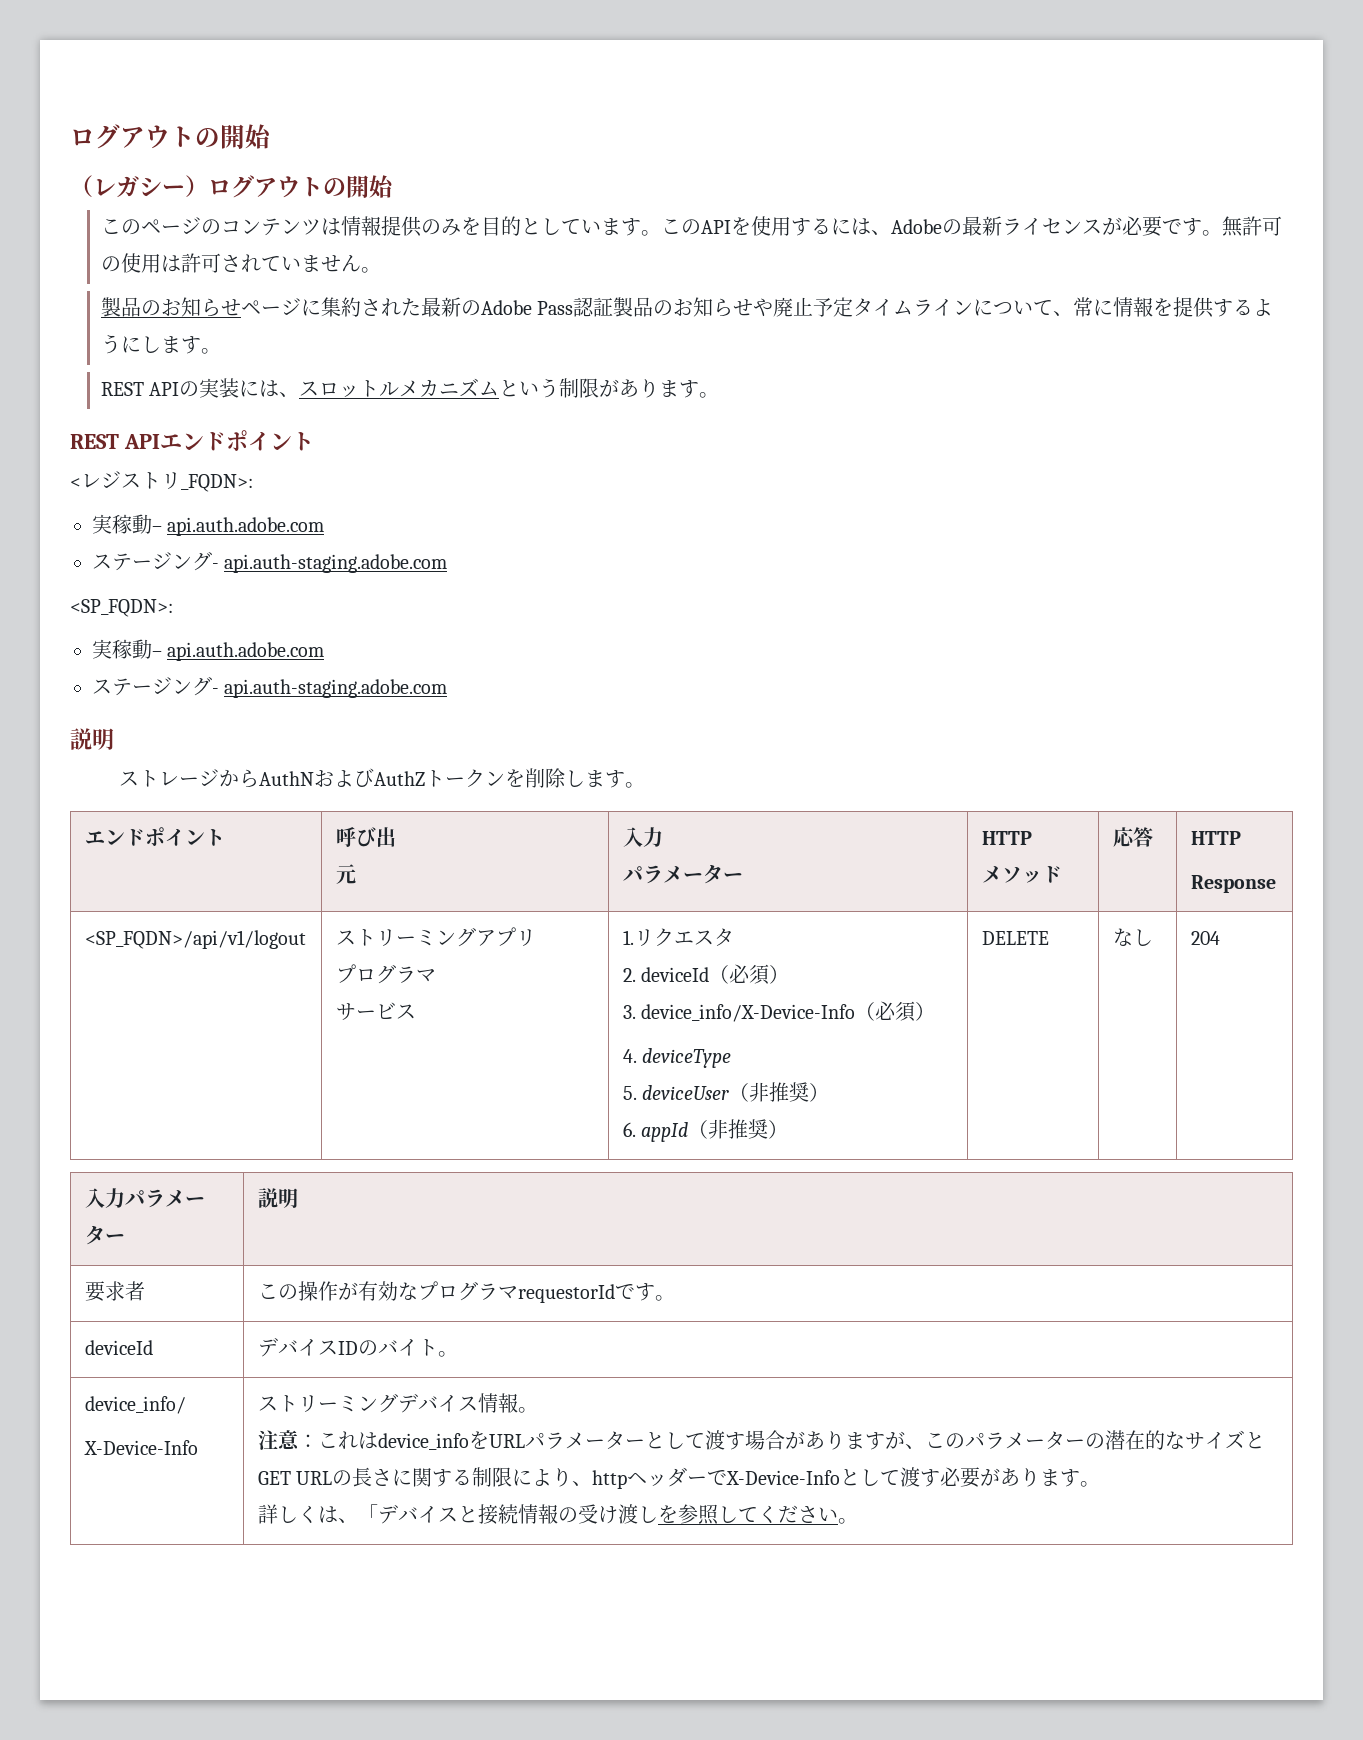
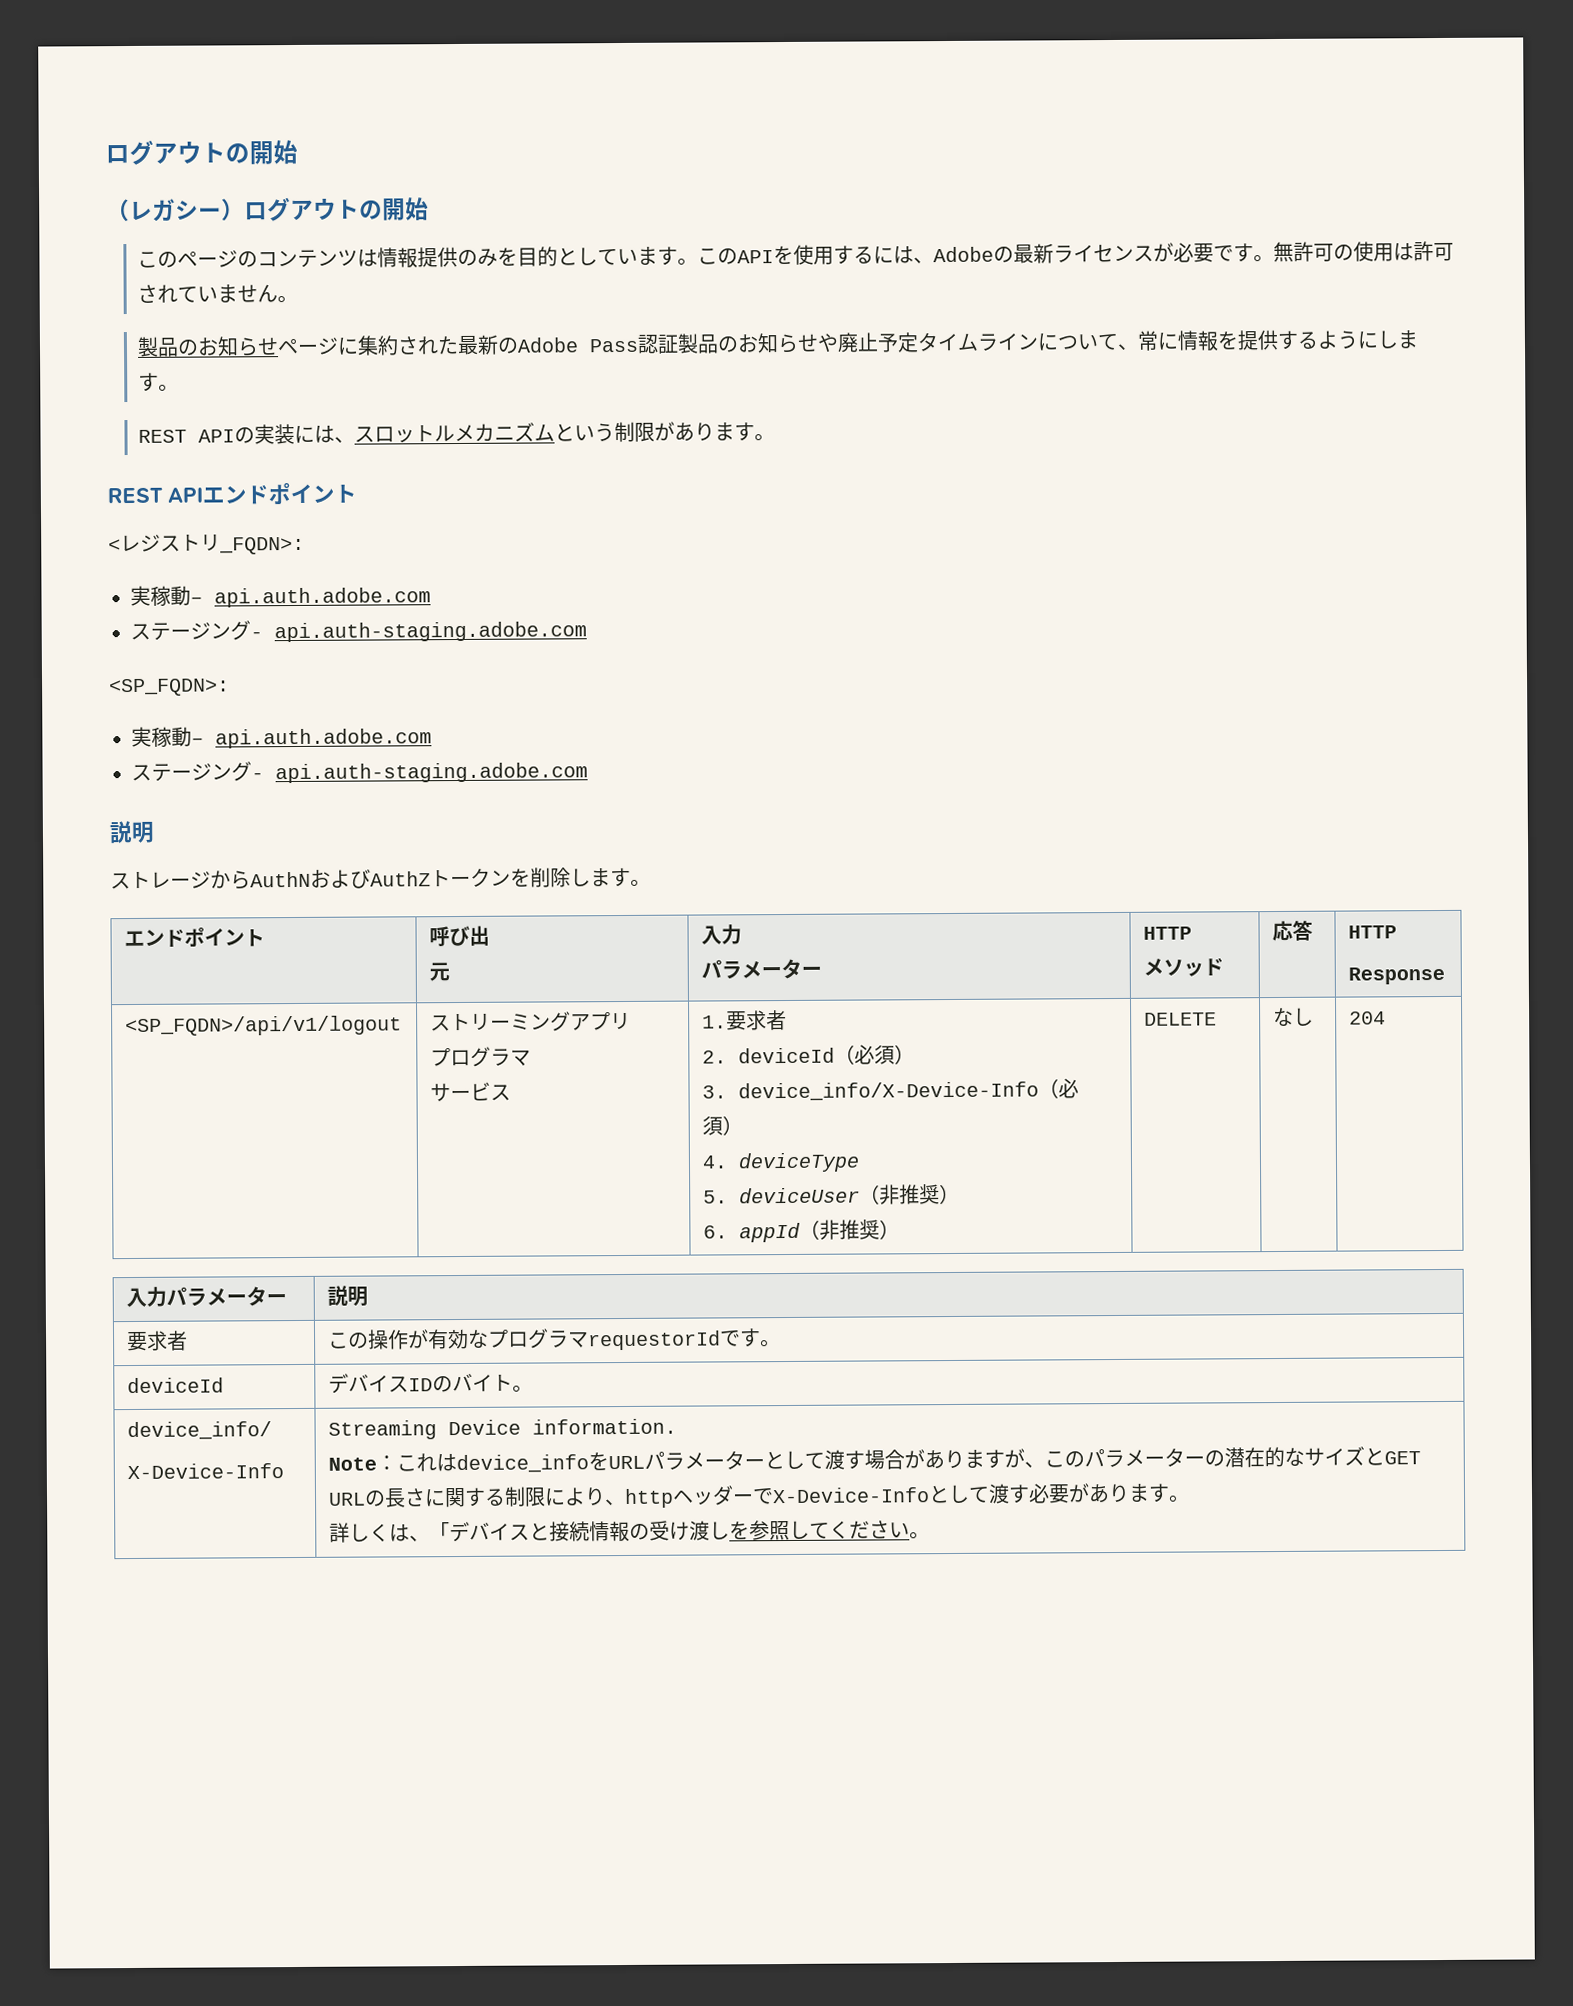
  <SP_FQDN>/api/v1/logout | ストリーミングアプリ
  プログラマ
- サービス | 1.リクエスタ
+ サービス | 1.要求者
- ストリーミングデバイス情報。
- 注意：これはdevice_infoをURLパラメーターとして渡す場合がありますが、このパラメーターの潜在的なサイズとGET URLの長さに関する制限により、httpヘッダーでX-Device-Infoとして渡す必要があります。
+ Streaming Device information.
+ Note：これはdevice_infoをURLパラメーターとして渡す場合がありますが、このパラメーターの潜在的なサイズとGET URLの長さに関する制限により、httpヘッダーでX-Device-Infoとして渡す必要があります。

